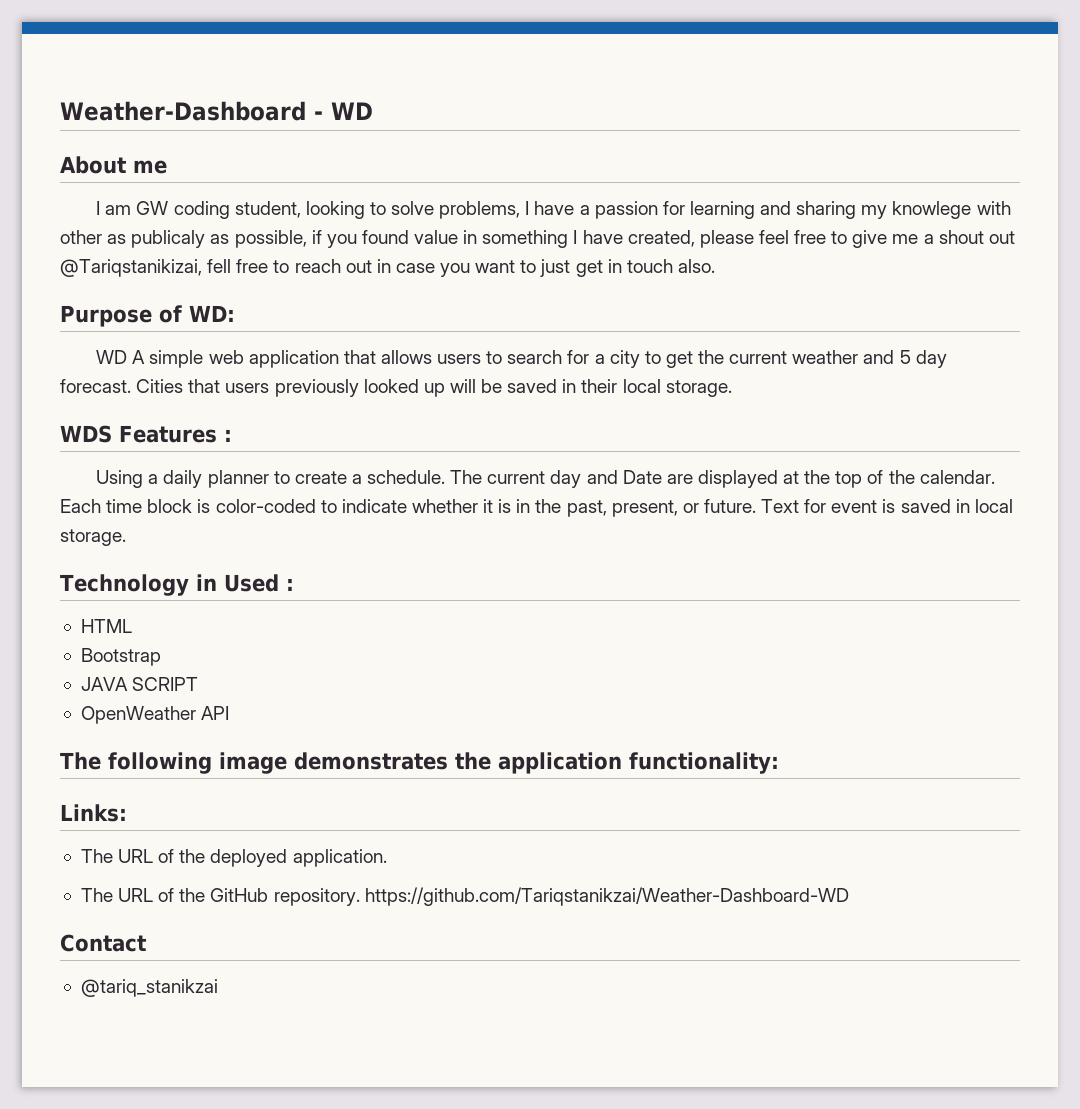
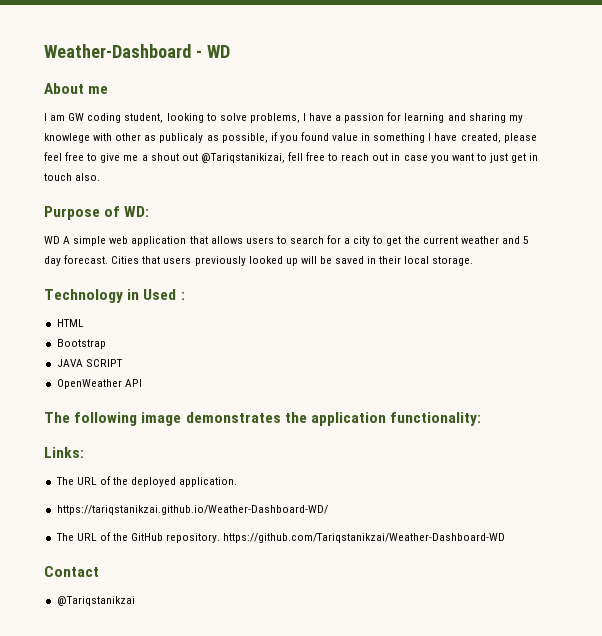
- WDS Features :
- Using a daily planner to create a schedule. The current day and Date are displayed at the top of the calendar. Each time block is color-coded to indicate whether it is in the past, present, or future. Text for event is saved in local storage.
+ https://tariqstanikzai.github.io/Weather-Dashboard-WD/
- @tariq_stanikzai
+ @Tariqstanikzai

